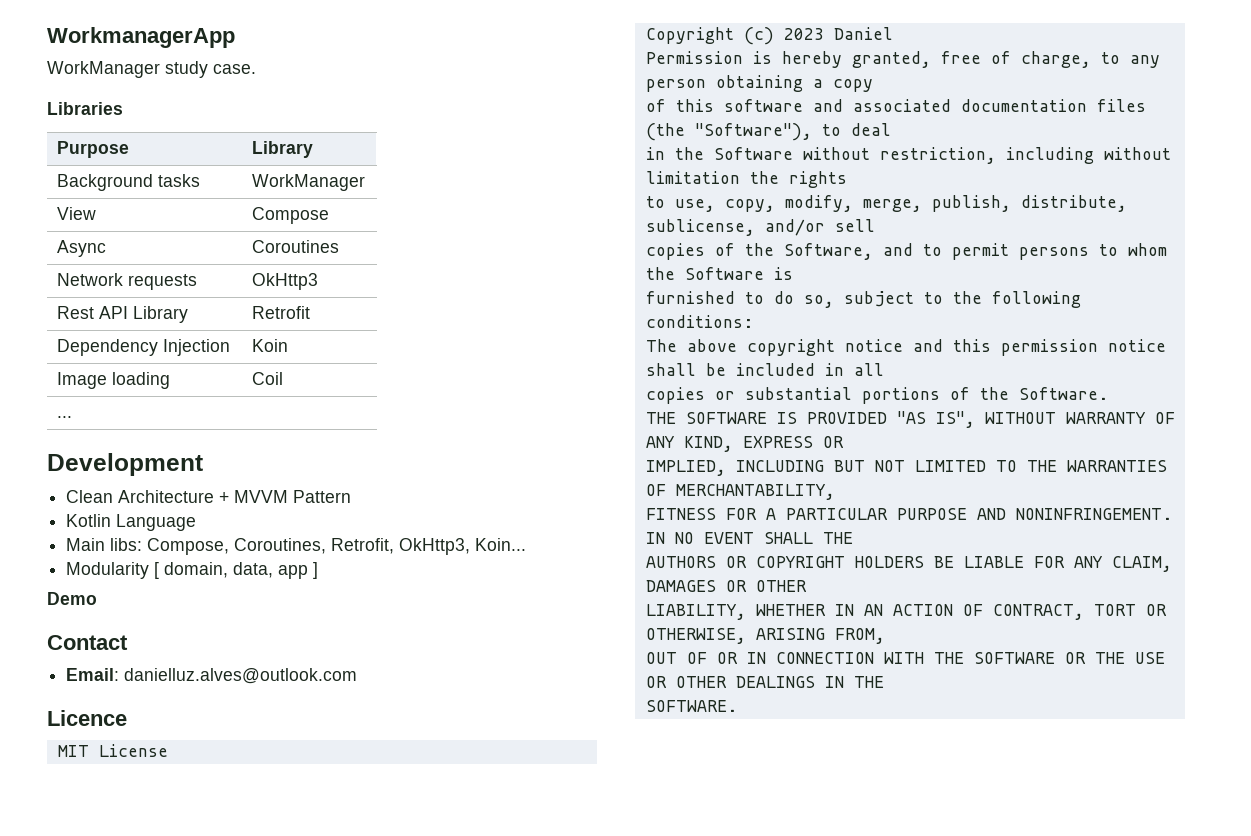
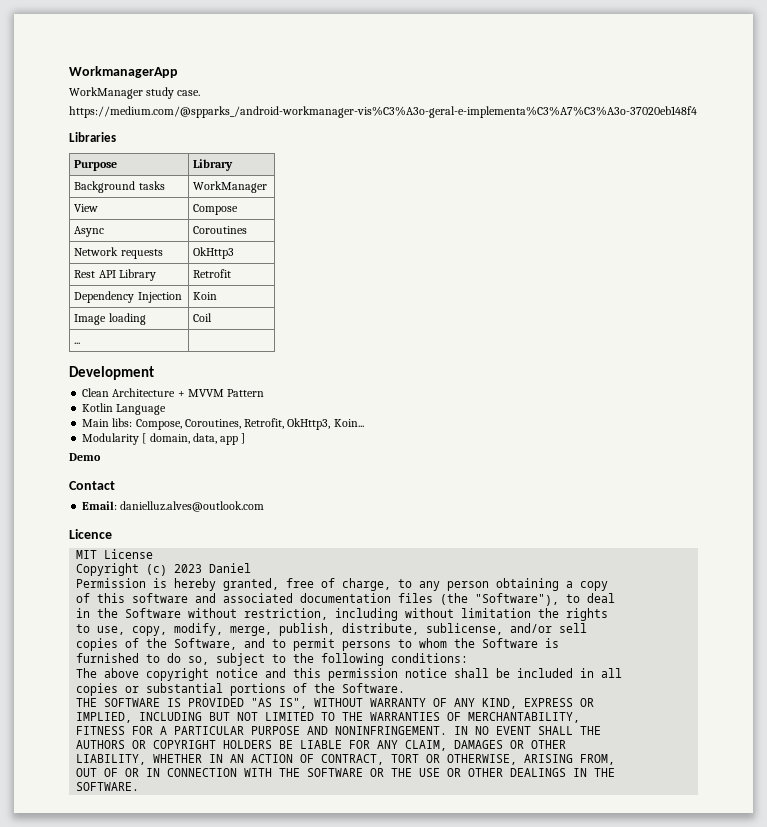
+ https://medium.com/@spparks_/android-workmanager-vis%C3%A3o-geral-e-implementa%C3%A7%C3%A3o-37020eb148f4

